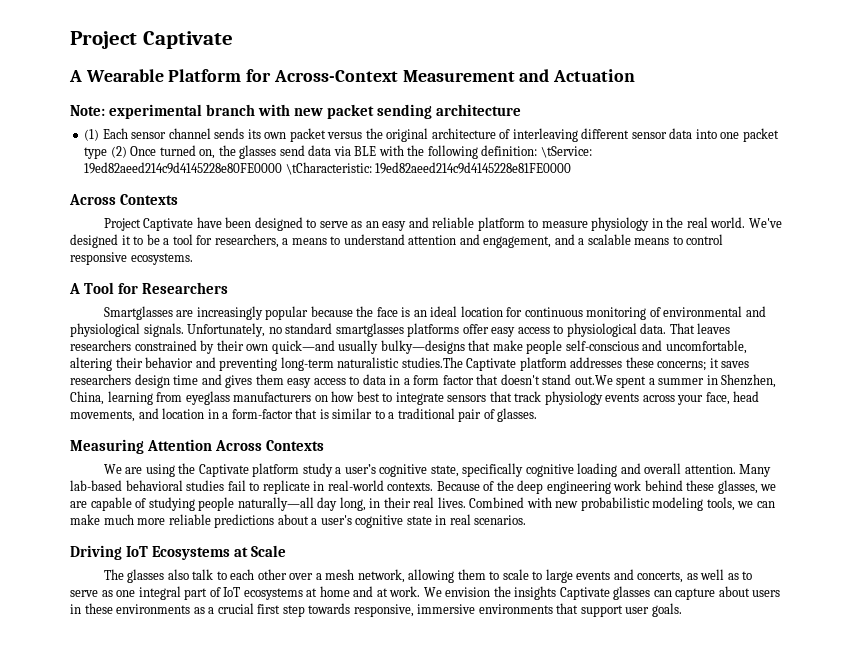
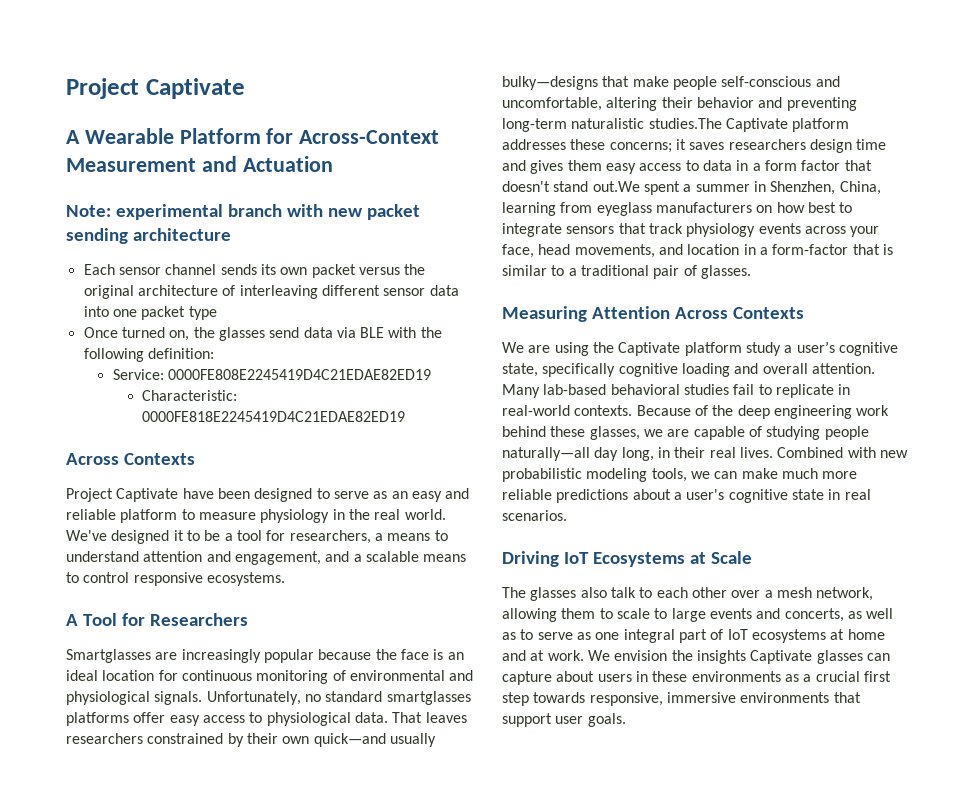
- (1) Each sensor channel sends its own packet versus the original architecture of interleaving different sensor data into one packet type (2) Once turned on, the glasses send data via BLE with the following definition: \tService: 19ed82aeed214c9d4145228e80FE0000 \tCharacteristic: 19ed82aeed214c9d4145228e81FE0000
+ Each sensor channel sends its own packet versus the original architecture of interleaving different sensor data into one packet type
+ Once turned on, the glasses send data via BLE with the following definition:
+ Service: 0000FE808E2245419D4C21EDAE82ED19
+ Characteristic: 0000FE818E2245419D4C21EDAE82ED19

